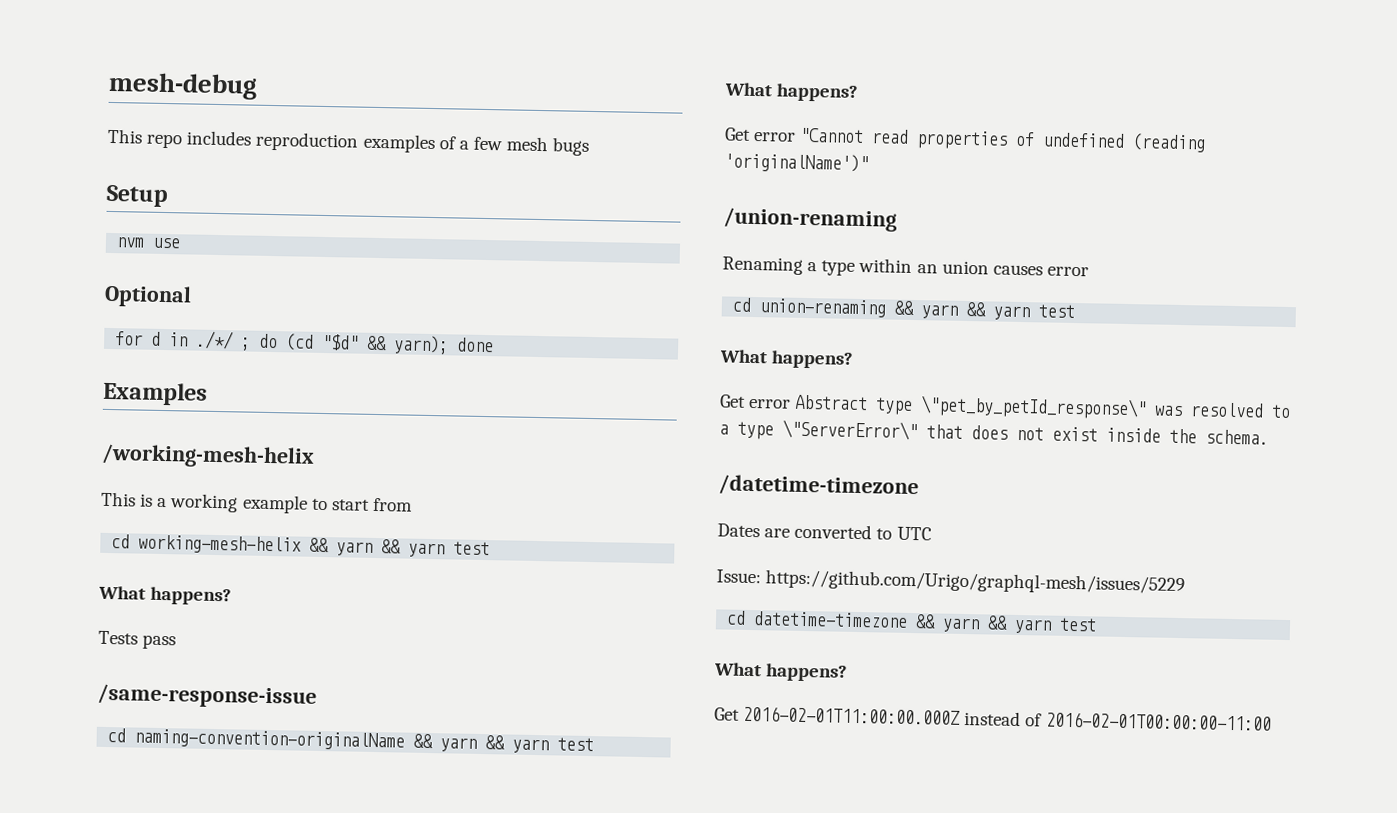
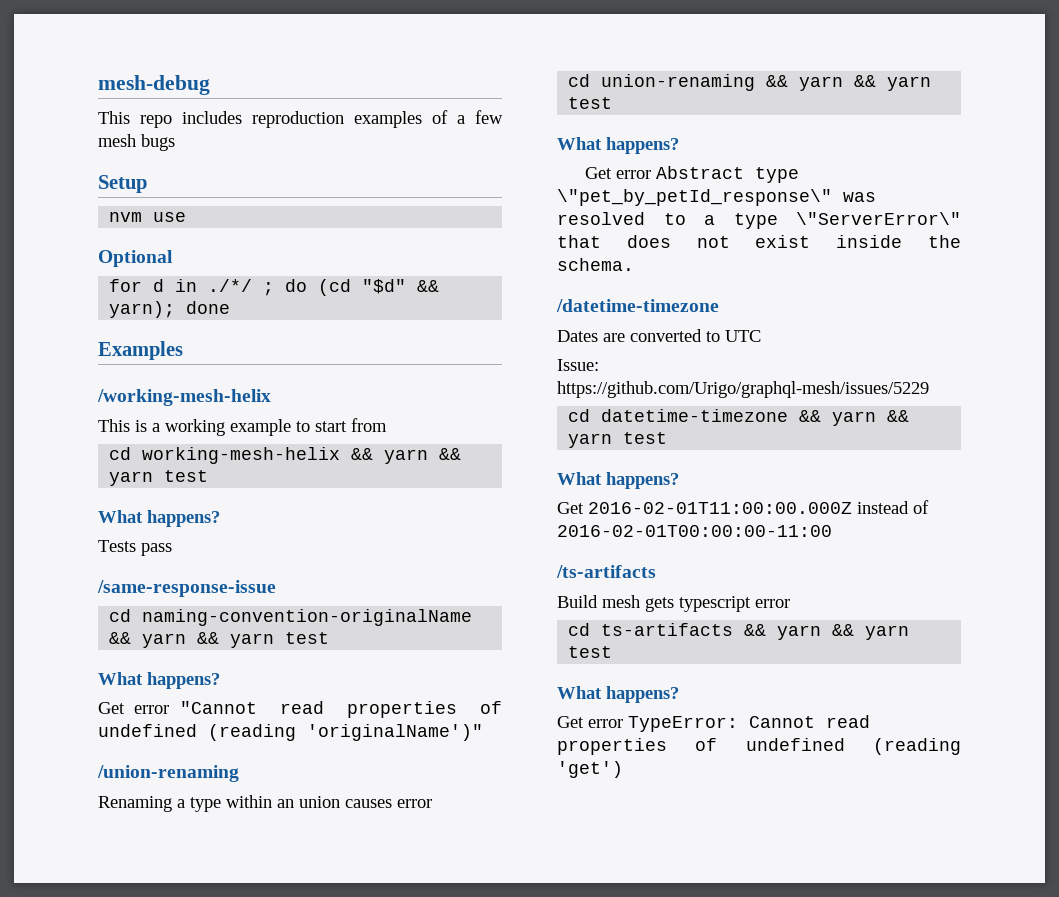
+ /ts-artifacts
+ Build mesh gets typescript error
+ cd ts-artifacts && yarn && yarn test
+ What happens?
+ Get error TypeError: Cannot read properties of undefined (reading 'get')

